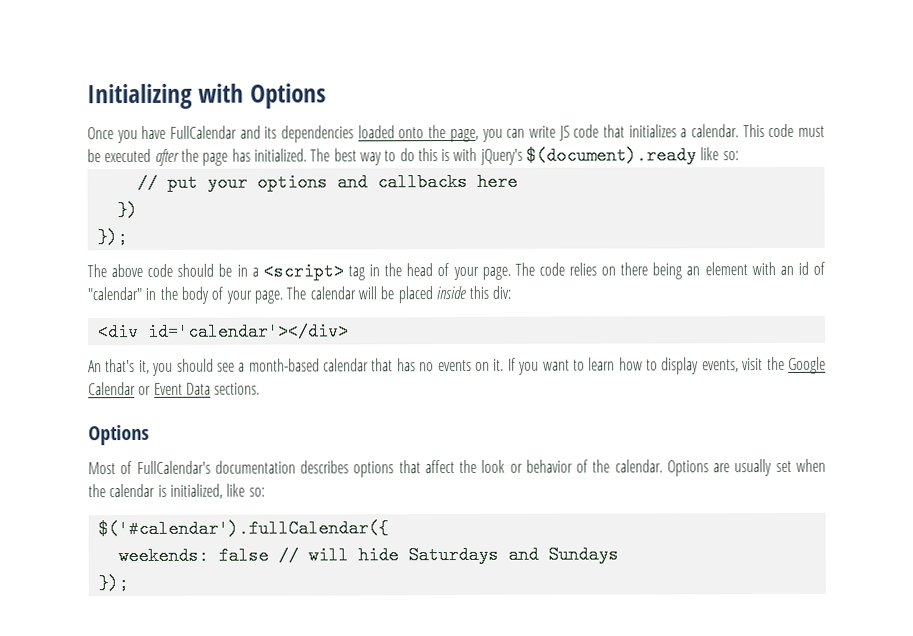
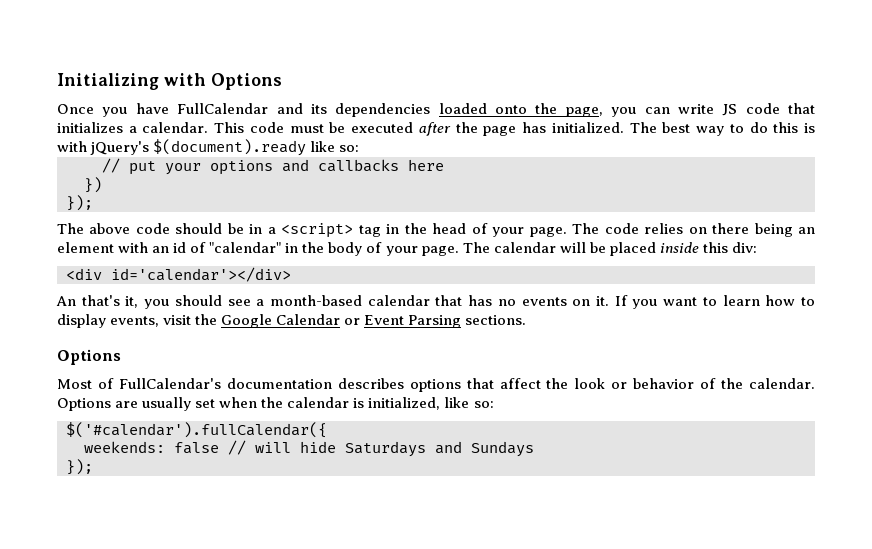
- If you want to learn how to display events, visit the Google Calendar or Event Data sections.
+ If you want to learn how to display events, visit the Google Calendar or Event Parsing sections.

